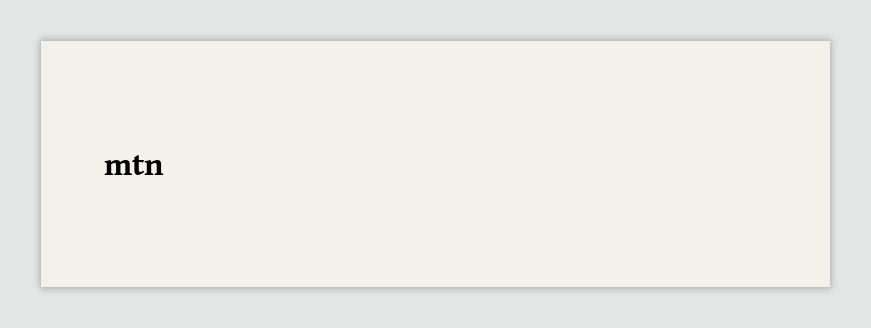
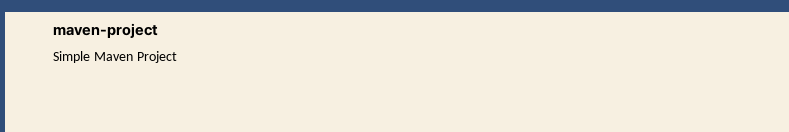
- mtn
+ maven-project
+ Simple Maven Project

